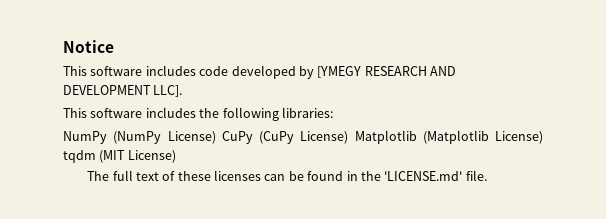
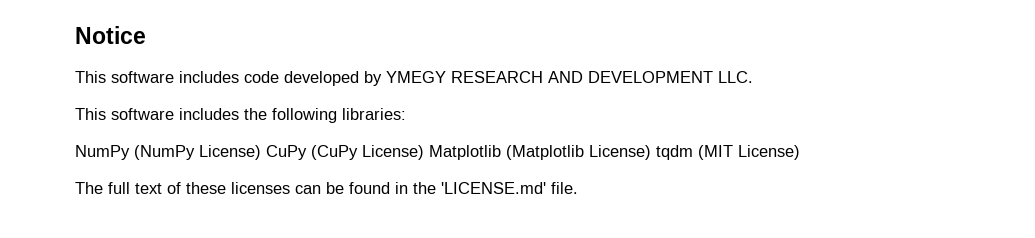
- This software includes code developed by [YMEGY RESEARCH AND DEVELOPMENT LLC].
+ This software includes code developed by YMEGY RESEARCH AND DEVELOPMENT LLC.

